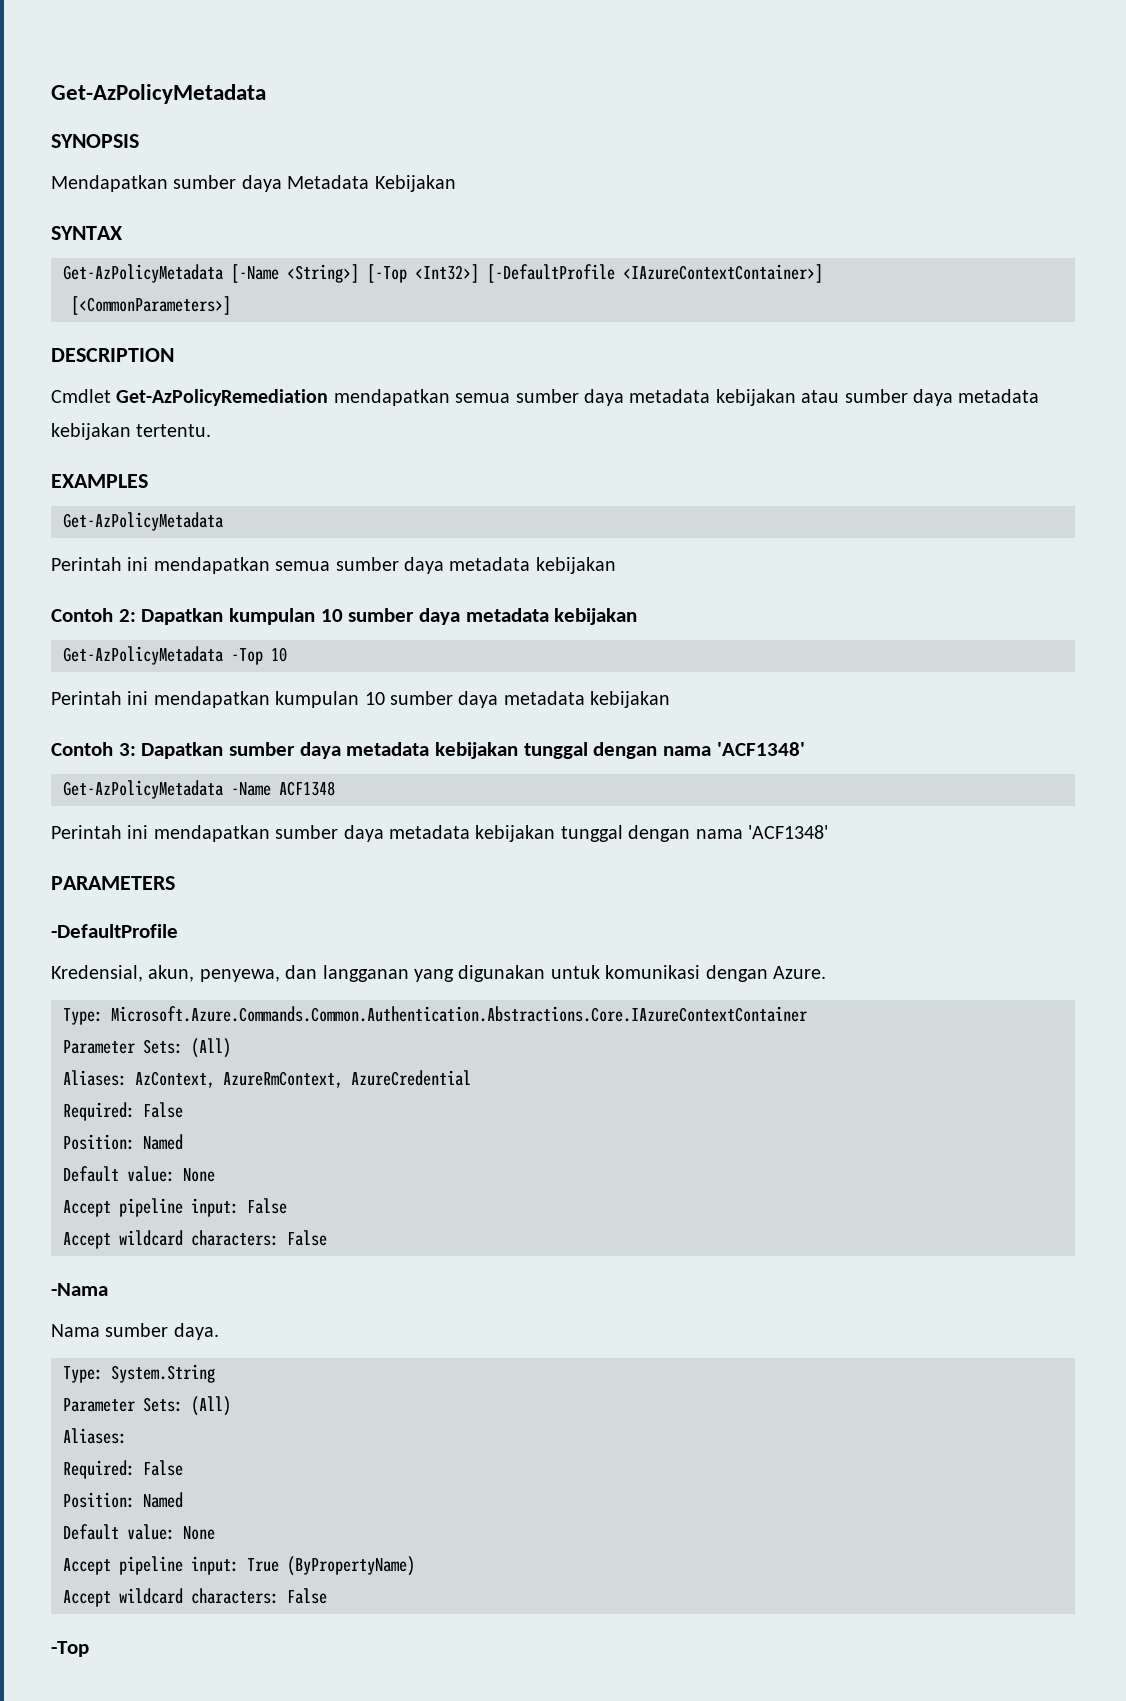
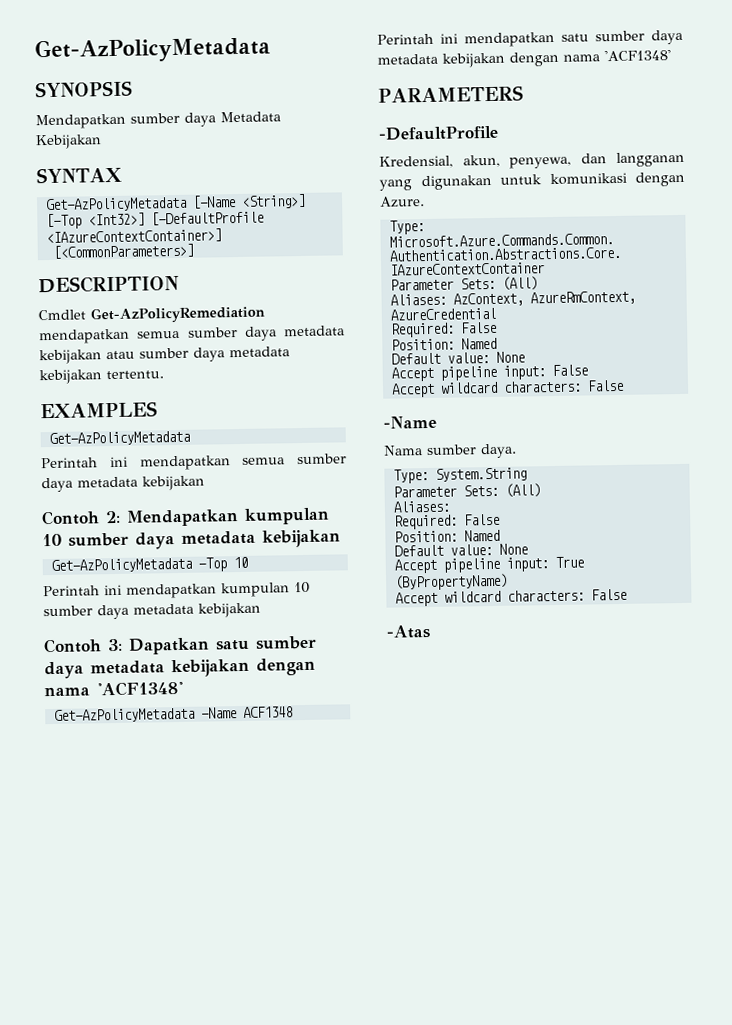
- Contoh 2: Dapatkan kumpulan 10 sumber daya metadata kebijakan
+ Contoh 2: Mendapatkan kumpulan 10 sumber daya metadata kebijakan
- Contoh 3: Dapatkan sumber daya metadata kebijakan tunggal dengan nama 'ACF1348'
+ Contoh 3: Dapatkan satu sumber daya metadata kebijakan dengan nama 'ACF1348'
- Perintah ini mendapatkan sumber daya metadata kebijakan tunggal dengan nama 'ACF1348'
+ Perintah ini mendapatkan satu sumber daya metadata kebijakan dengan nama 'ACF1348'
  Accept pipeline input: False
  Accept wildcard characters: False
- -Nama
+ -Name
  Accept pipeline input: True (ByPropertyName)
  Accept wildcard characters: False
- -Top
+ -Atas

